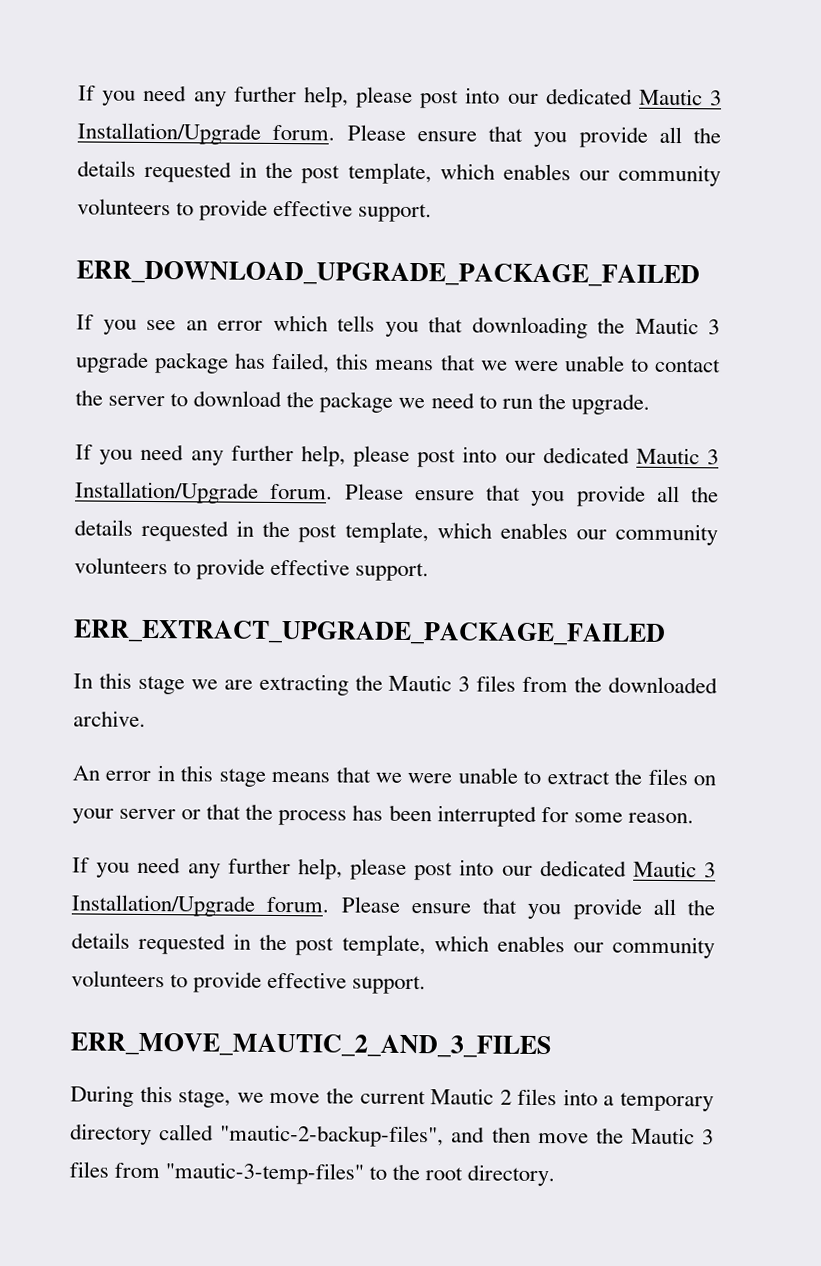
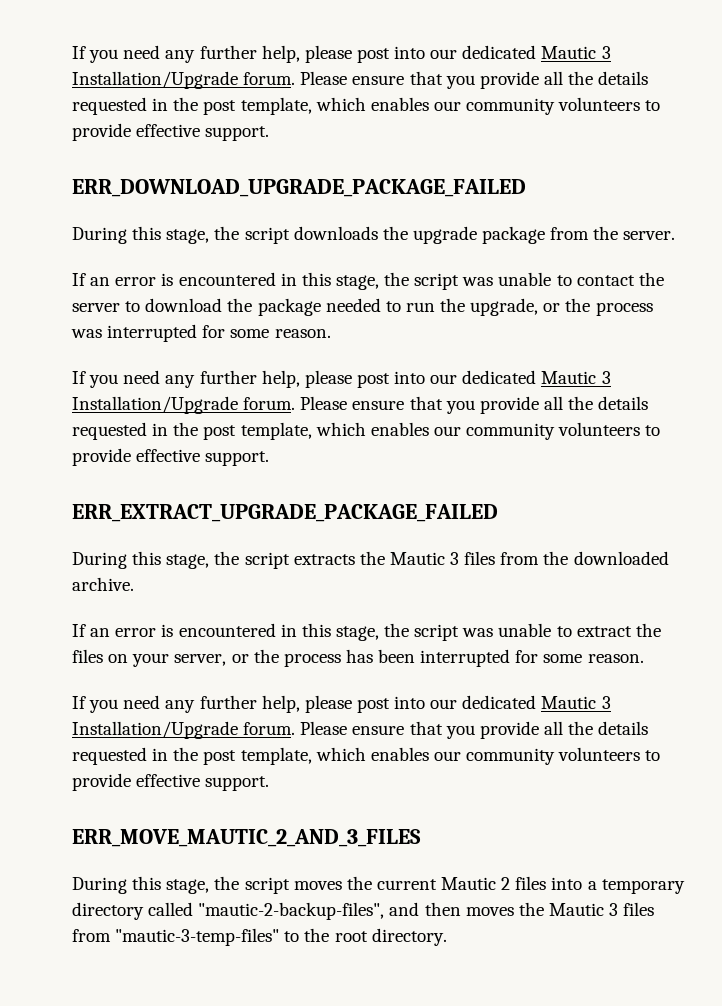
- If you see an error which tells you that downloading the Mautic 3 upgrade package has failed, this means that we were unable to contact the server to download the package we need to run the upgrade.
+ During this stage, the script downloads the upgrade package from the server.
+ If an error is encountered in this stage, the script was unable to contact the server to download the package needed to run the upgrade, or the process was interrupted for some reason.
- In this stage we are extracting the Mautic 3 files from the downloaded archive.
+ During this stage, the script extracts the Mautic 3 files from the downloaded archive.
- An error in this stage means that we were unable to extract the files on your server or that the process has been interrupted for some reason.
+ If an error is encountered in this stage, the script was unable to extract the files on your server, or the process has been interrupted for some reason.
- During this stage, we move the current Mautic 2 files into a temporary directory called "mautic-2-backup-files", and then move the Mautic 3 files from "mautic-3-temp-files" to the root directory.
+ During this stage, the script moves the current Mautic 2 files into a temporary directory called "mautic-2-backup-files", and then moves the Mautic 3 files from "mautic-3-temp-files" to the root directory.

